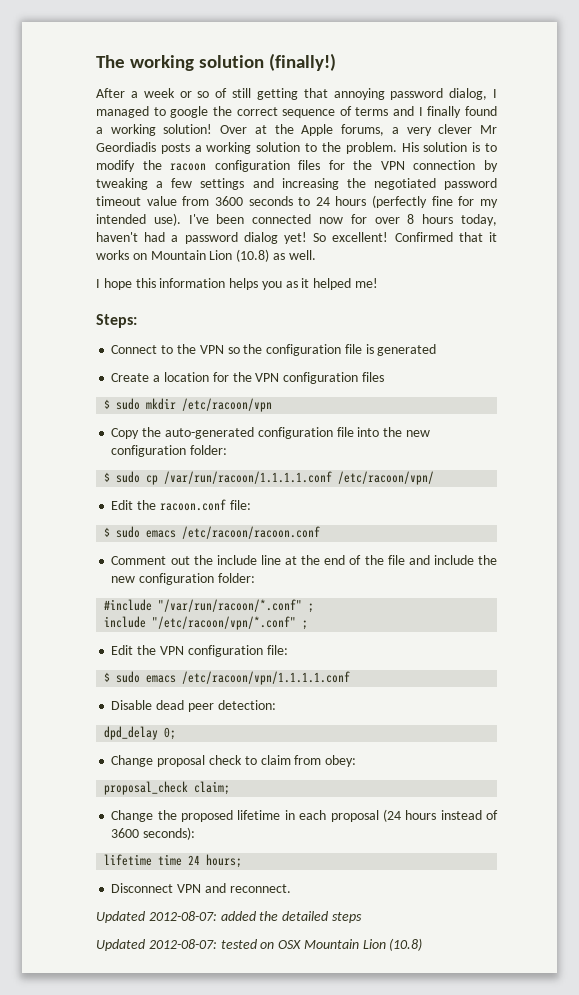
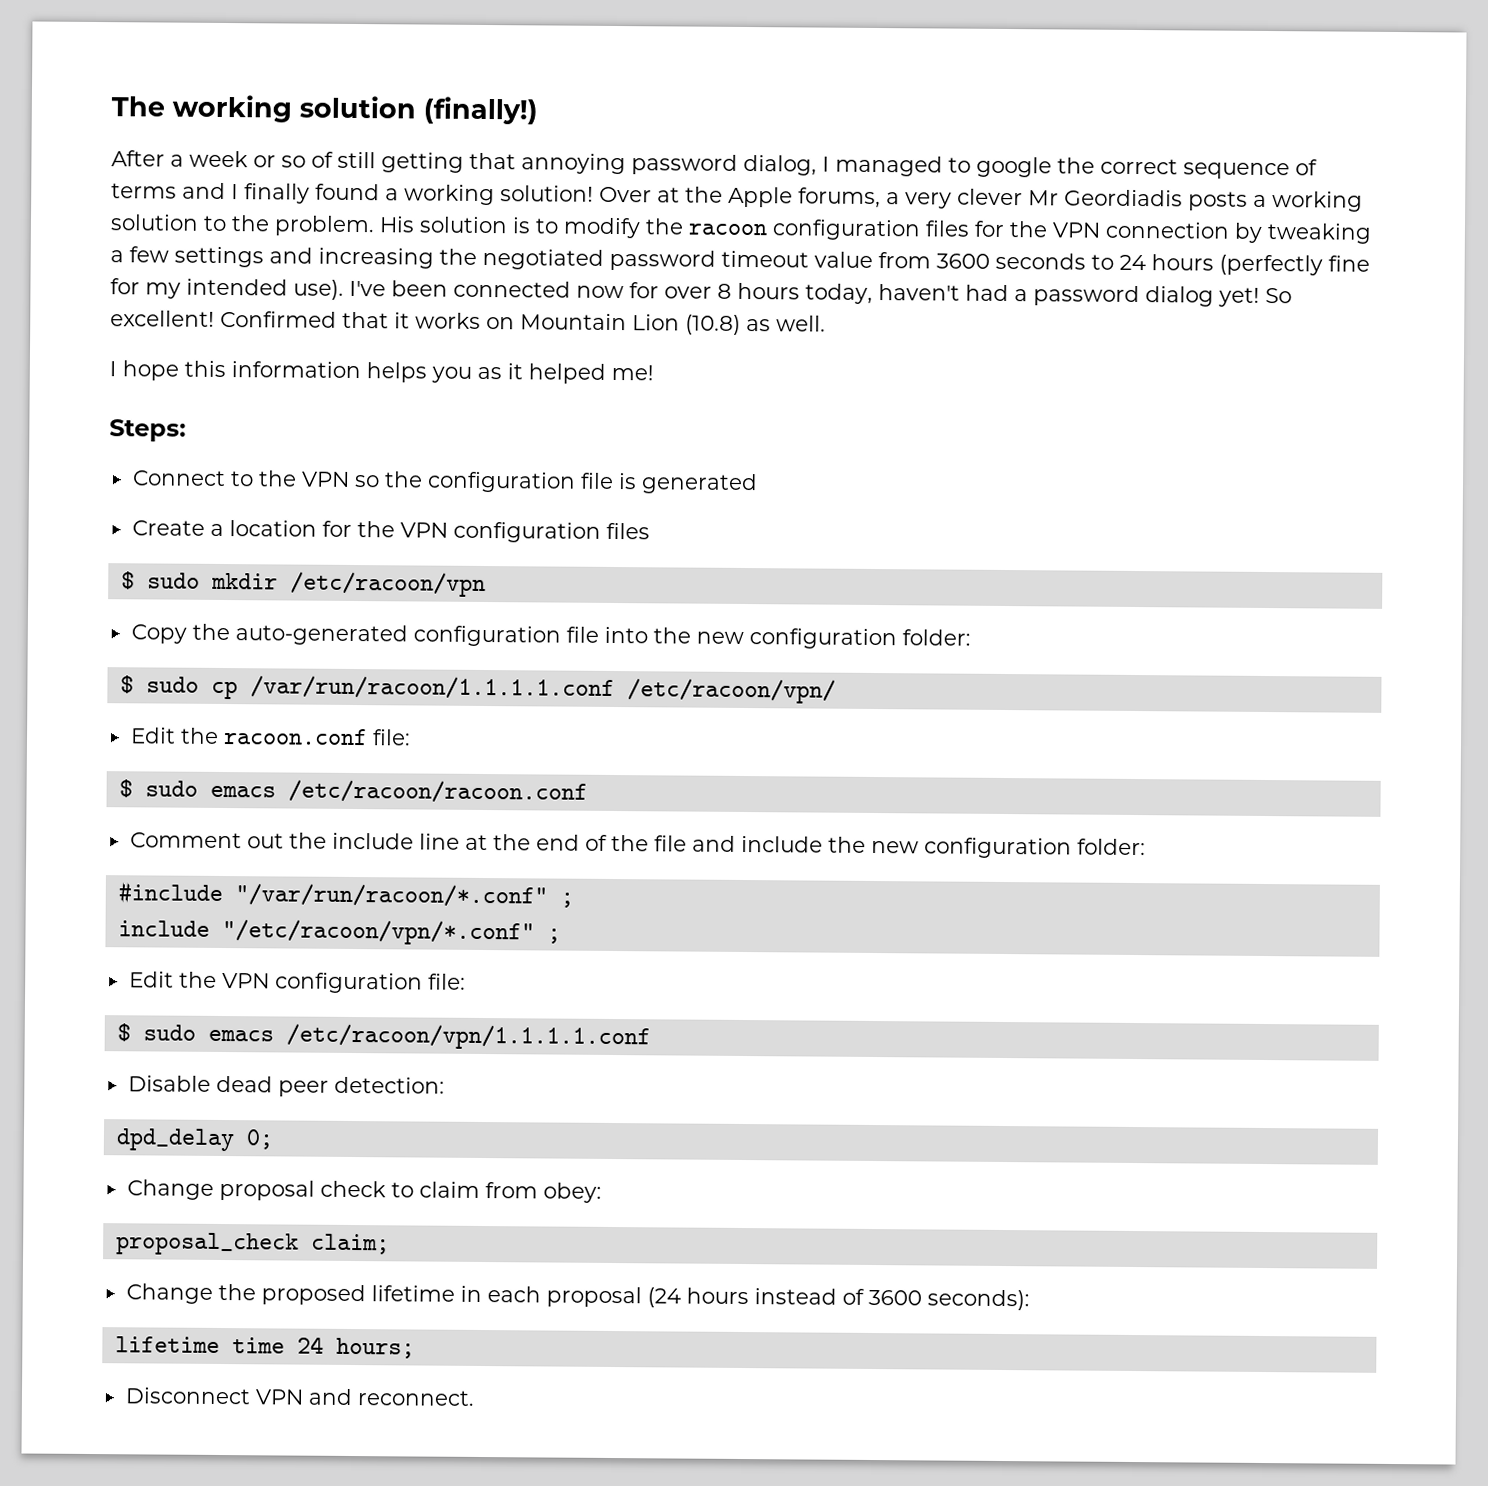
- Updated 2012-08-07: added the detailed steps
- Updated 2012-08-07: tested on OSX Mountain Lion (10.8)

